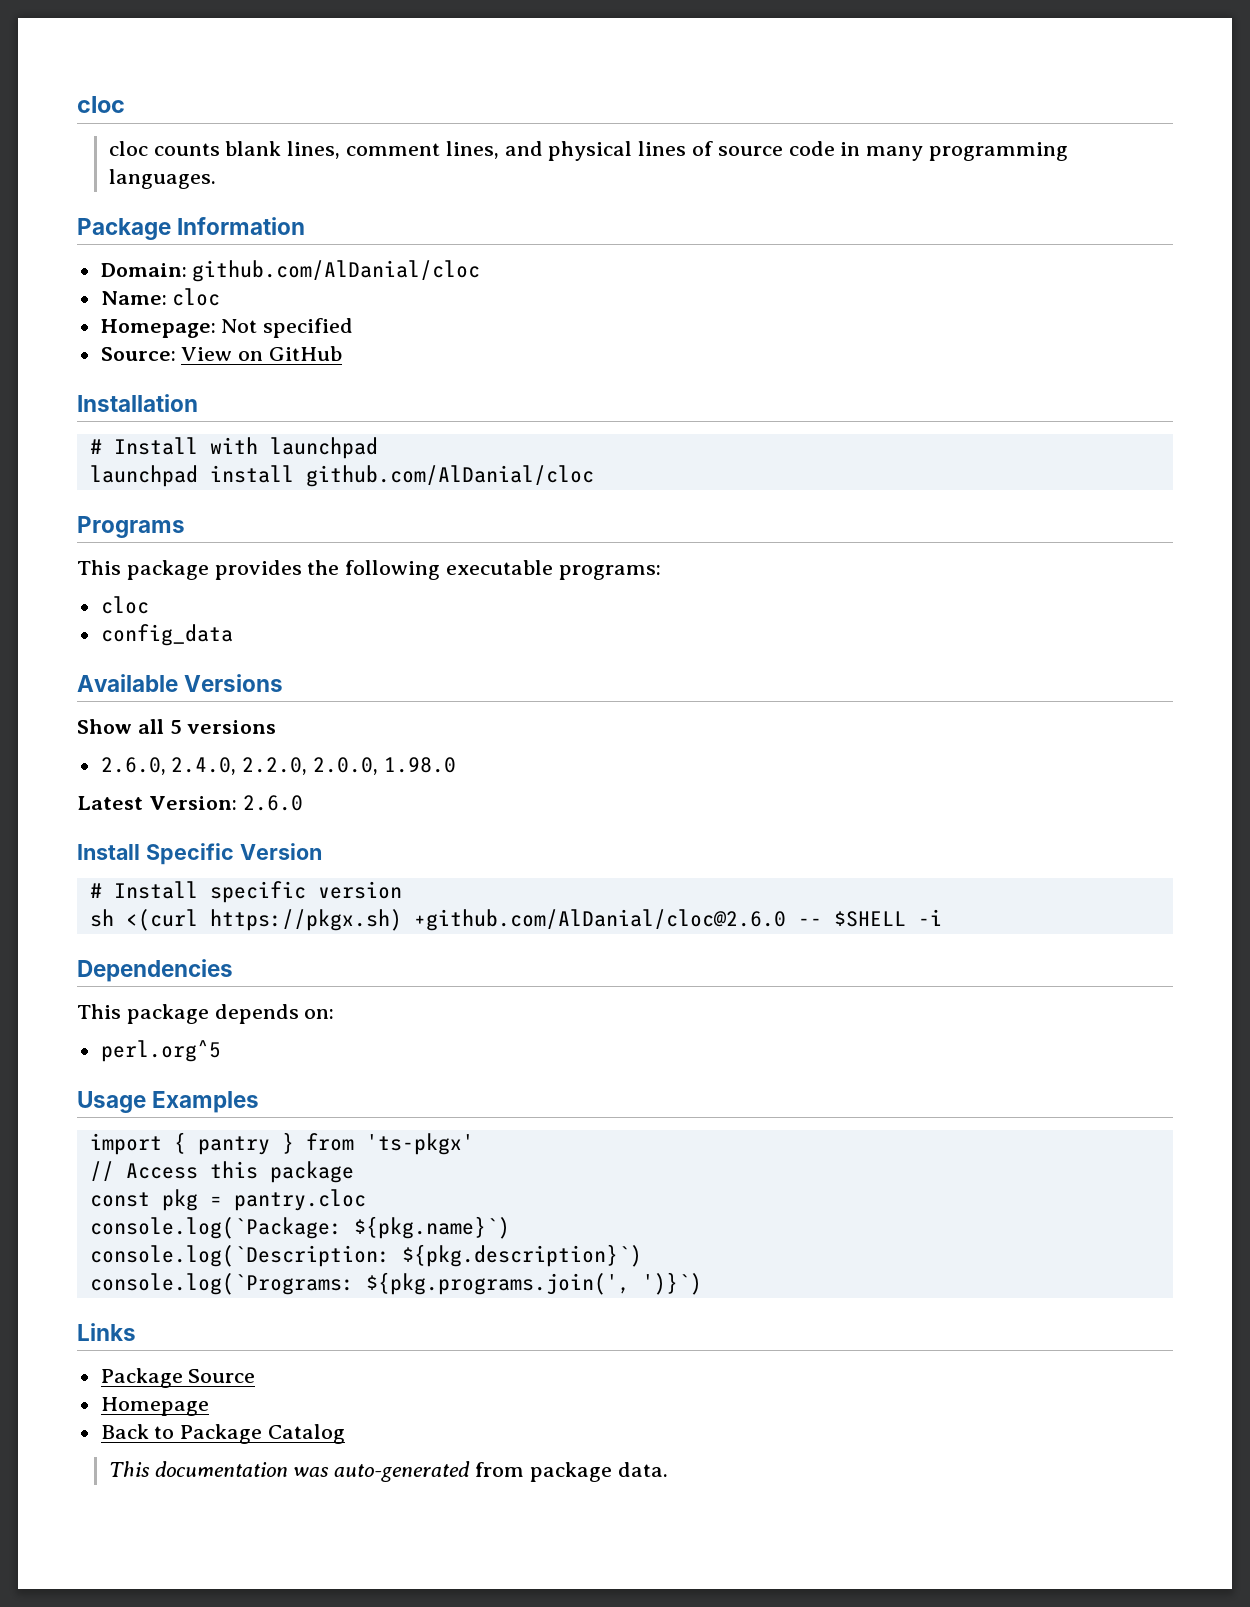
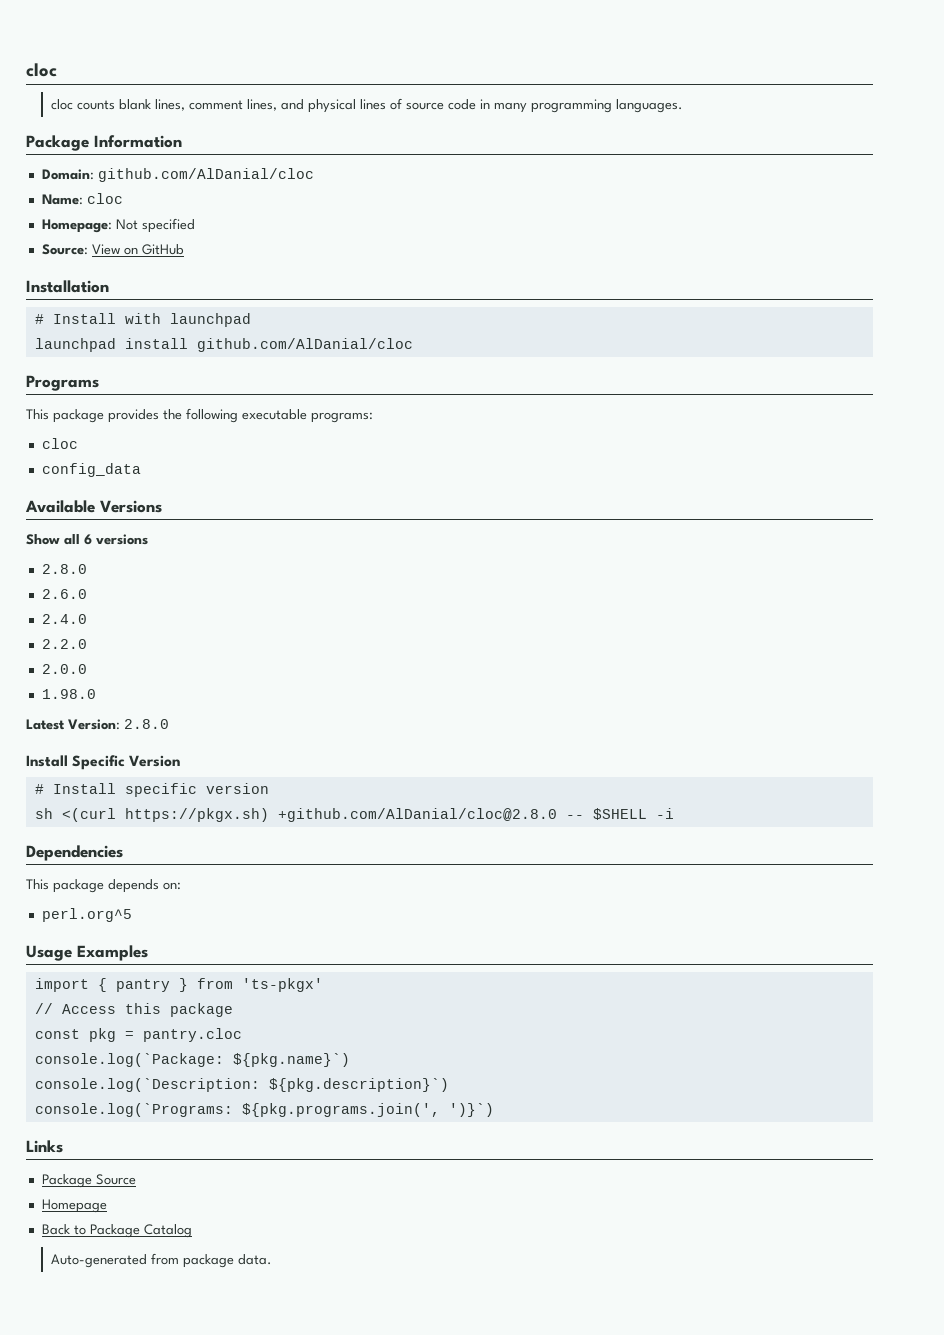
- Show all 5 versions
- 2.6.0, 2.4.0, 2.2.0, 2.0.0, 1.98.0
+ Show all 6 versions
+ 2.8.0
+ 2.6.0
+ 2.4.0
+ 2.2.0
+ 2.0.0
+ 1.98.0
- Latest Version: 2.6.0
+ Latest Version: 2.8.0
- sh <(curl https://pkgx.sh) +github.com/AlDanial/cloc@2.6.0 -- $SHELL -i
+ sh <(curl https://pkgx.sh) +github.com/AlDanial/cloc@2.8.0 -- $SHELL -i
- This documentation was auto-generated from package data.
+ Auto-generated from package data.

